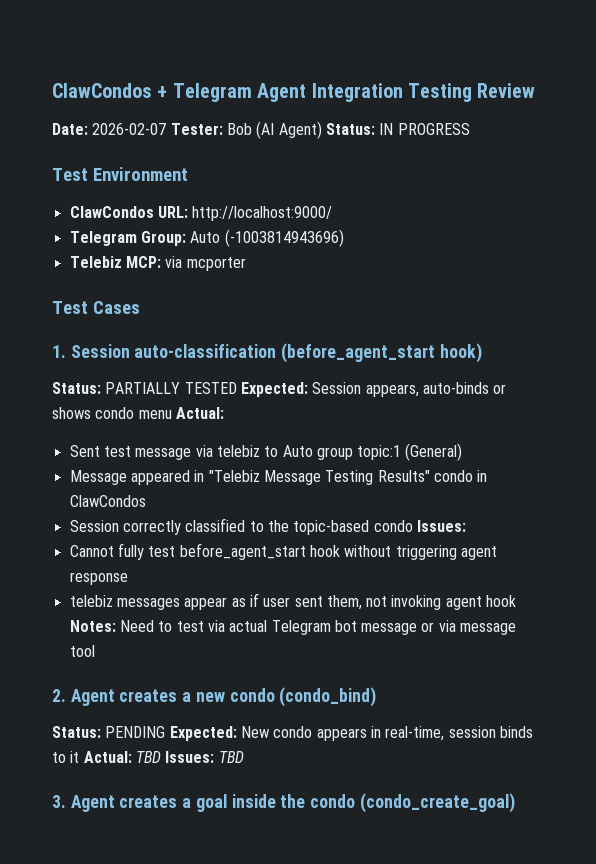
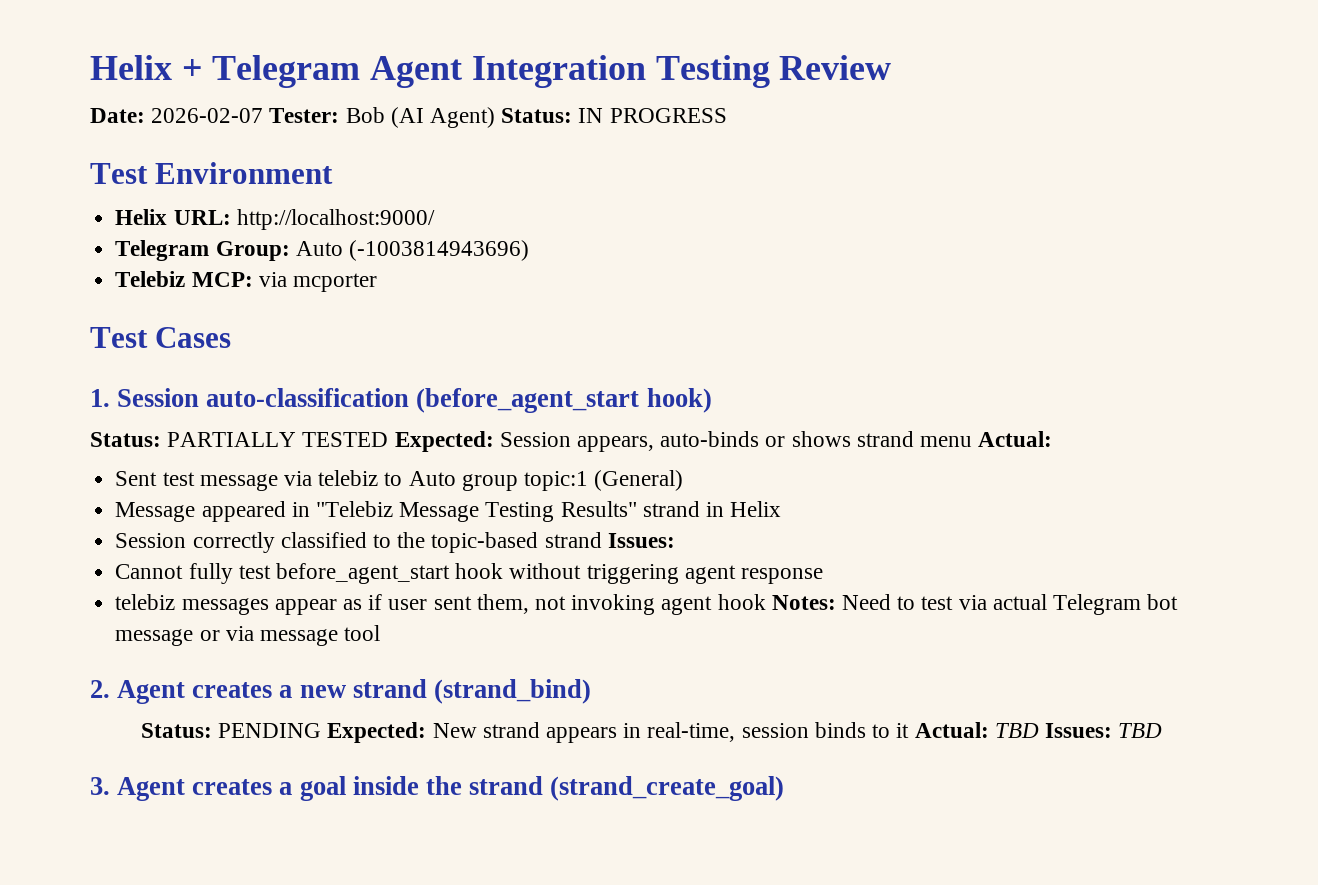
- ClawCondos + Telegram Agent Integration Testing Review
+ Helix + Telegram Agent Integration Testing Review
- ClawCondos URL: http://localhost:9000/
+ Helix URL: http://localhost:9000/
- Status: PARTIALLY TESTED Expected: Session appears, auto-binds or shows condo menu Actual:
+ Status: PARTIALLY TESTED Expected: Session appears, auto-binds or shows strand menu Actual:
- Message appeared in "Telebiz Message Testing Results" condo in ClawCondos
+ Message appeared in "Telebiz Message Testing Results" strand in Helix
- Session correctly classified to the topic-based condo Issues:
+ Session correctly classified to the topic-based strand Issues:
- 2. Agent creates a new condo (condo_bind)
+ 2. Agent creates a new strand (strand_bind)
- Status: PENDING Expected: New condo appears in real-time, session binds to it Actual: TBD Issues: TBD
+ Status: PENDING Expected: New strand appears in real-time, session binds to it Actual: TBD Issues: TBD
- 3. Agent creates a goal inside the condo (condo_create_goal)
+ 3. Agent creates a goal inside the strand (strand_create_goal)

